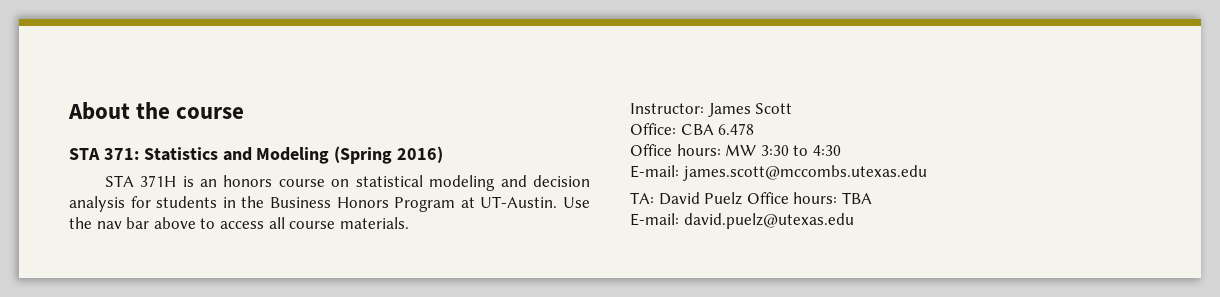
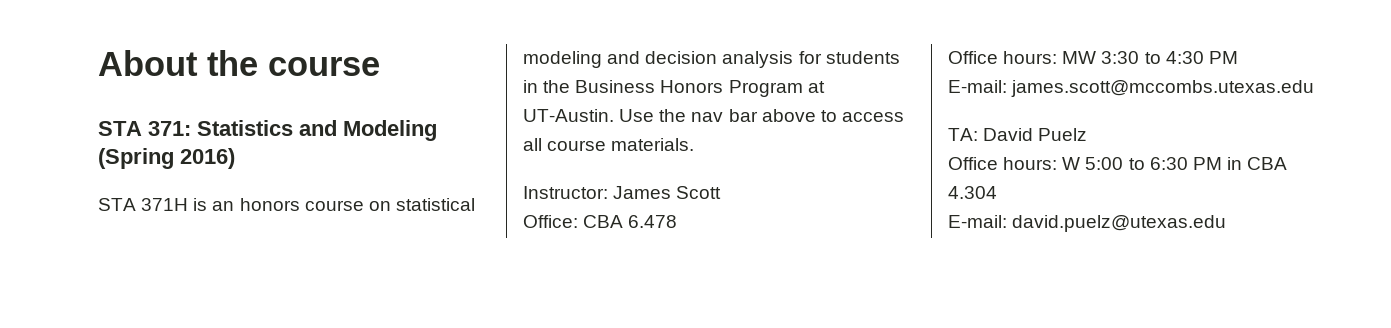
- Office hours: MW 3:30 to 4:30
+ Office hours: MW 3:30 to 4:30 PM
- TA: David Puelz Office hours: TBA
+ TA: David Puelz
+ Office hours: W 5:00 to 6:30 PM in CBA 4.304

